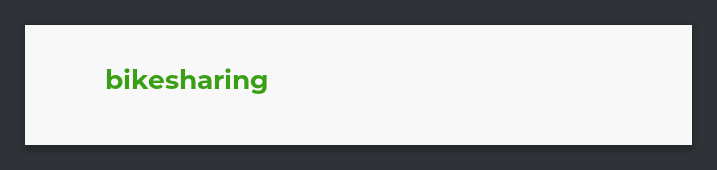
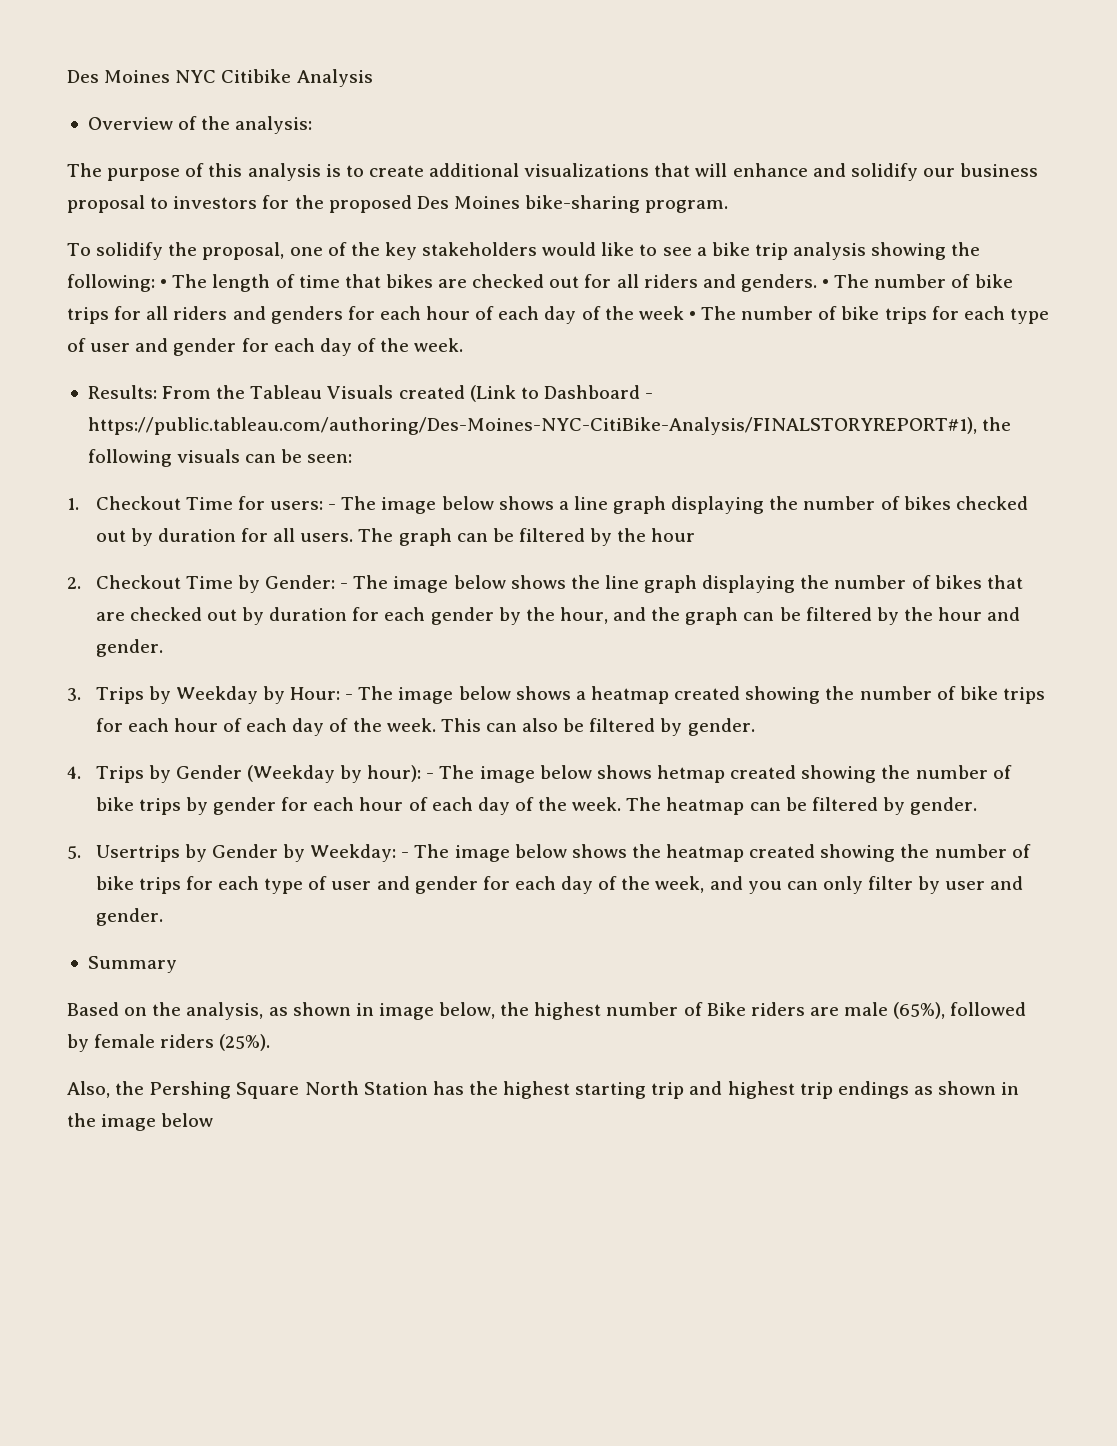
- bikesharing
+ Des Moines NYC Citibike Analysis
+ Overview of the analysis:
+ The purpose of this analysis is to create additional visualizations that will enhance and solidify our business proposal to investors for the proposed Des Moines bike-sharing program.
+ To solidify the proposal, one of the key stakeholders would like to see a bike trip analysis showing the following: • The length of time that bikes are checked out for all riders and genders. • The number of bike trips for all riders and genders for each hour of each day of the week • The number of bike trips for each type of user and gender for each day of the week.
+ Results: From the Tableau Visuals created (Link to Dashboard - https://public.tableau.com/authoring/Des-Moines-NYC-CitiBike-Analysis/FINALSTORYREPORT#1), the following visuals can be seen:
+ 1. Checkout Time for users: - The image below shows a line graph displaying the number of bikes checked out by duration for all users. The graph can be filtered by the hour
+ 2. Checkout Time by Gender: - The image below shows the line graph displaying the number of bikes that are checked out by duration for each gender by the hour, and the graph can be filtered by the hour and gender.
+ 3. Trips by Weekday by Hour: - The image below shows a heatmap created showing the number of bike trips for each hour of each day of the week. This can also be filtered by gender.
+ 4. Trips by Gender (Weekday by hour): - The image below shows hetmap created showing the number of bike trips by gender for each hour of each day of the week. The heatmap can be filtered by gender.
+ 5. Usertrips by Gender by Weekday: - The image below shows the heatmap created showing the number of bike trips for each type of user and gender for each day of the week, and you can only filter by user and gender.
+ Summary
+ Based on the analysis, as shown in image below, the highest number of Bike riders are male (65%), followed by female riders (25%).
+ Also, the Pershing Square North Station has the highest starting trip and highest trip endings as shown in the image below

